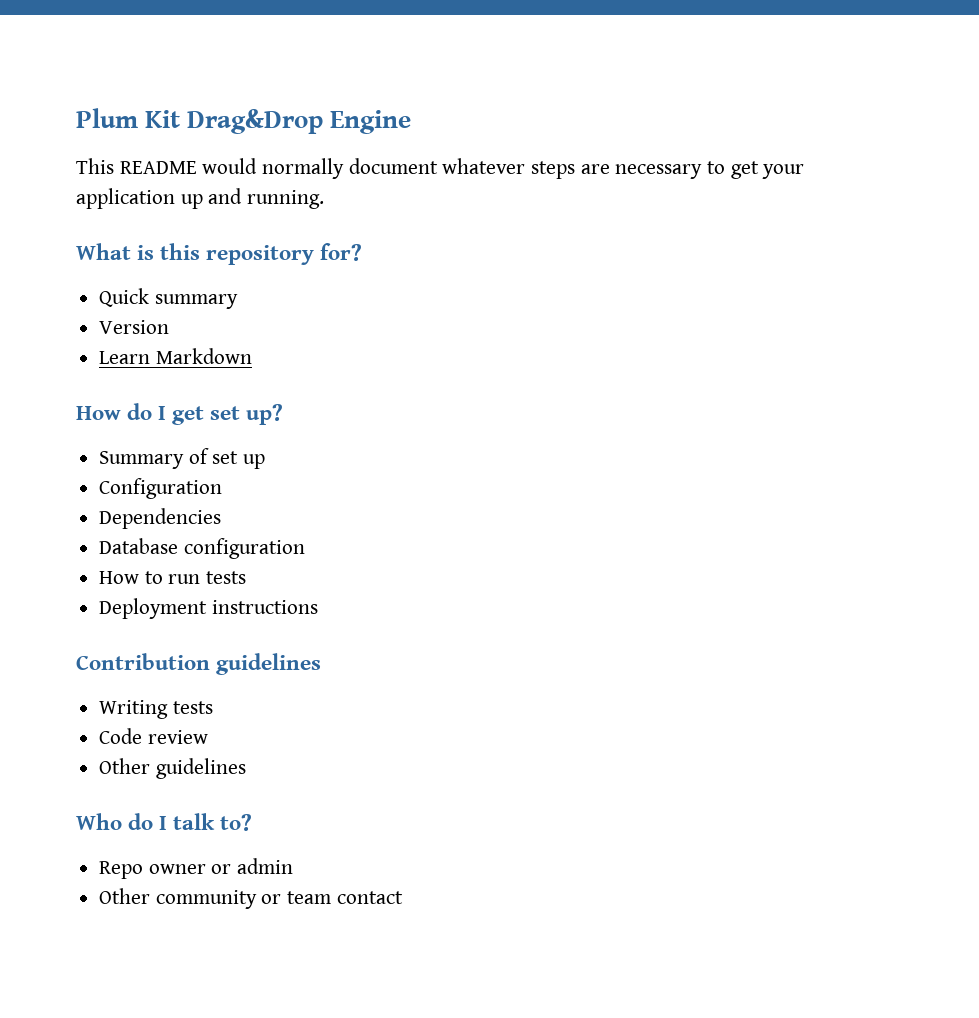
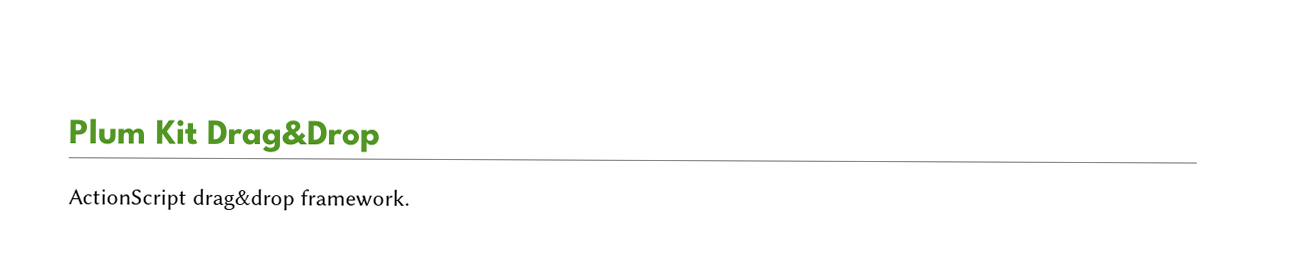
- Plum Kit Drag&Drop Engine
- This README would normally document whatever steps are necessary to get your application up and running.
- What is this repository for?
- Quick summary
- Version
- Learn Markdown
- How do I get set up?
- Summary of set up
- Configuration
- Dependencies
- Database configuration
- How to run tests
- Deployment instructions
- Contribution guidelines
- Writing tests
- Code review
- Other guidelines
- Who do I talk to?
- Repo owner or admin
- Other community or team contact
+ Plum Kit Drag&Drop
+ ActionScript drag&drop framework.

